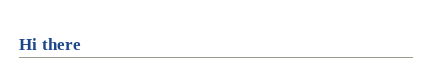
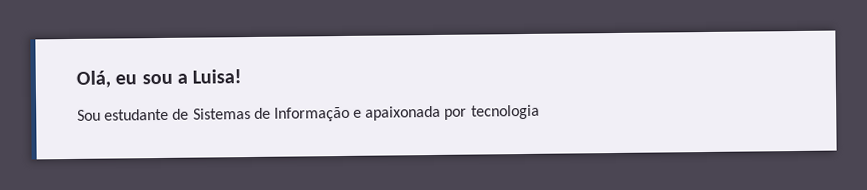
- Hi there
+ Olá, eu sou a Luisa!
+ Sou estudante de Sistemas de Informação e apaixonada por tecnologia

